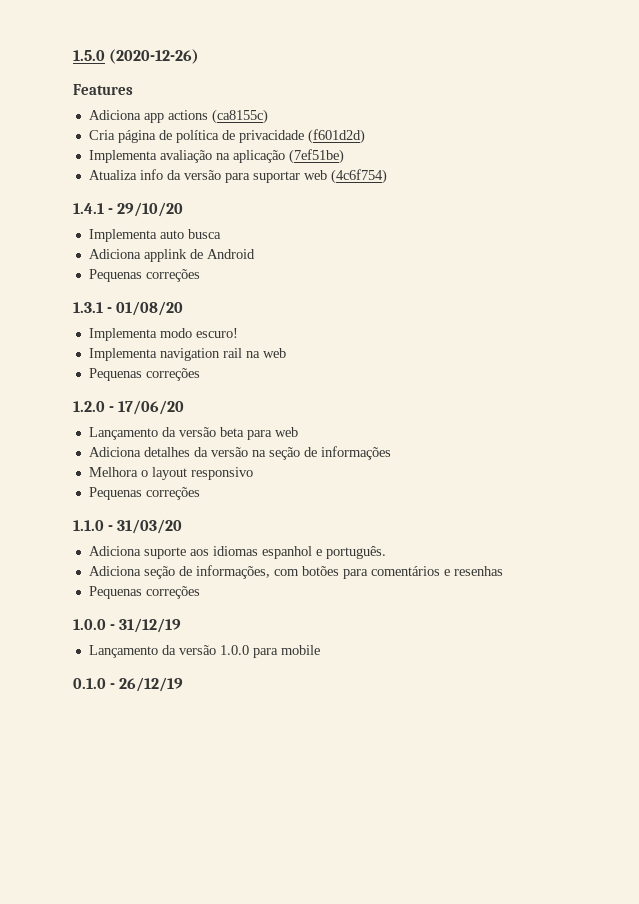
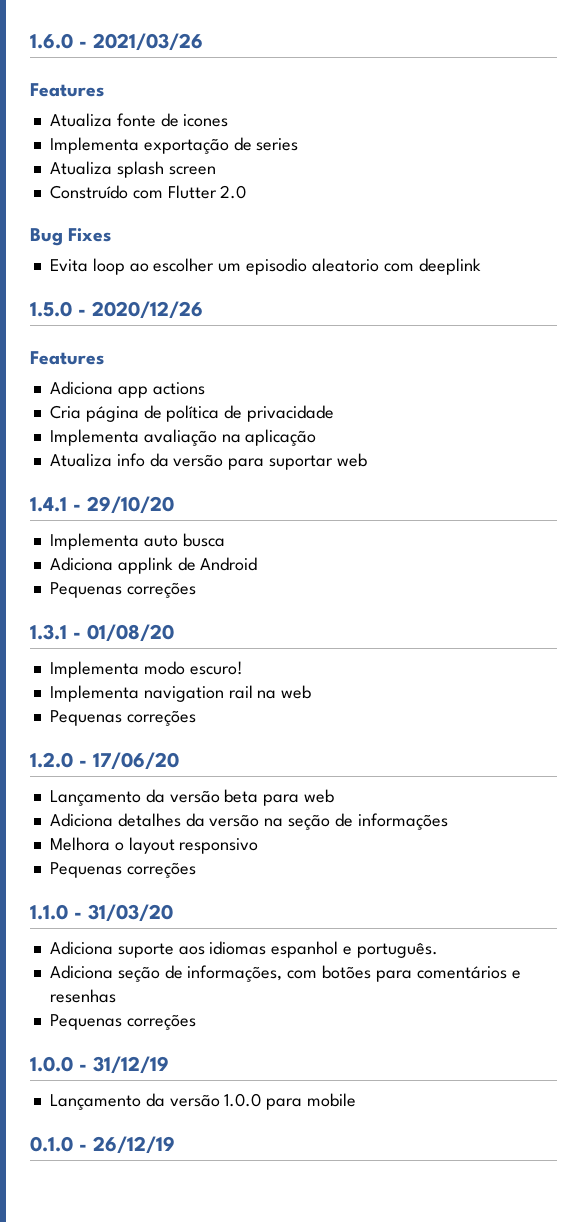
- 1.5.0 (2020-12-26)
+ 1.6.0 - 2021/03/26
+ Features
+ Atualiza fonte de icones
+ Implementa exportação de series
+ Atualiza splash screen
+ Construído com Flutter 2.0
+ Bug Fixes
+ Evita loop ao escolher um episodio aleatorio com deeplink
+ 1.5.0 - 2020/12/26
- Adiciona app actions (ca8155c)
+ Adiciona app actions
- Cria página de política de privacidade (f601d2d)
+ Cria página de política de privacidade
- Implementa avaliação na aplicação (7ef51be)
+ Implementa avaliação na aplicação
- Atualiza info da versão para suportar web (4c6f754)
+ Atualiza info da versão para suportar web

